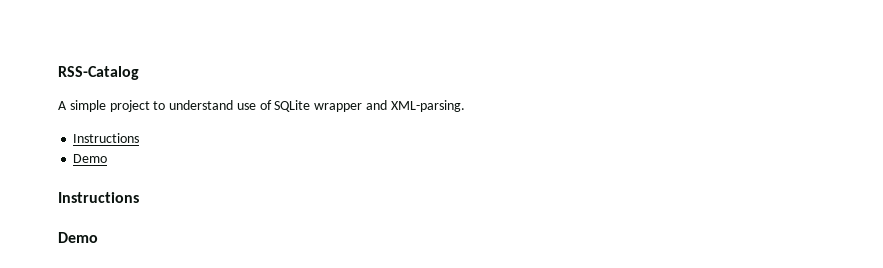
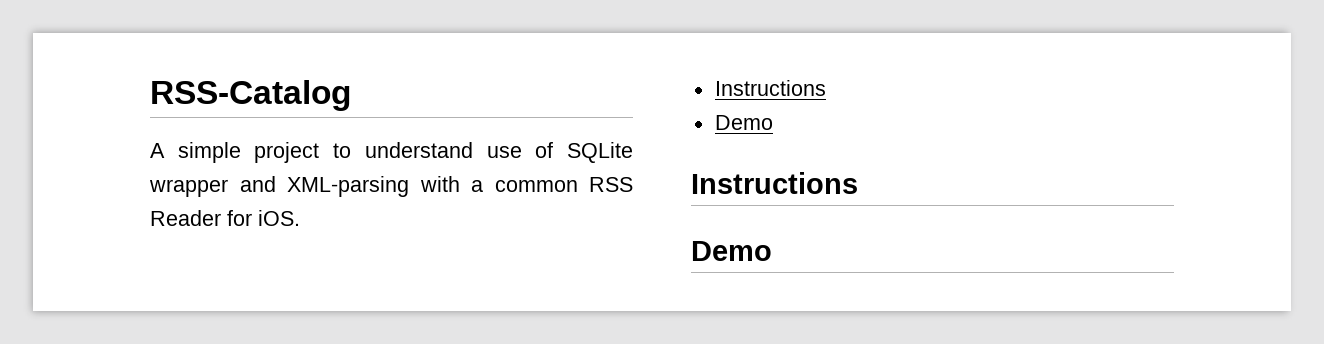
- A simple project to understand use of SQLite wrapper and XML-parsing.
+ A simple project to understand use of SQLite wrapper and XML-parsing with a common RSS Reader for iOS.

